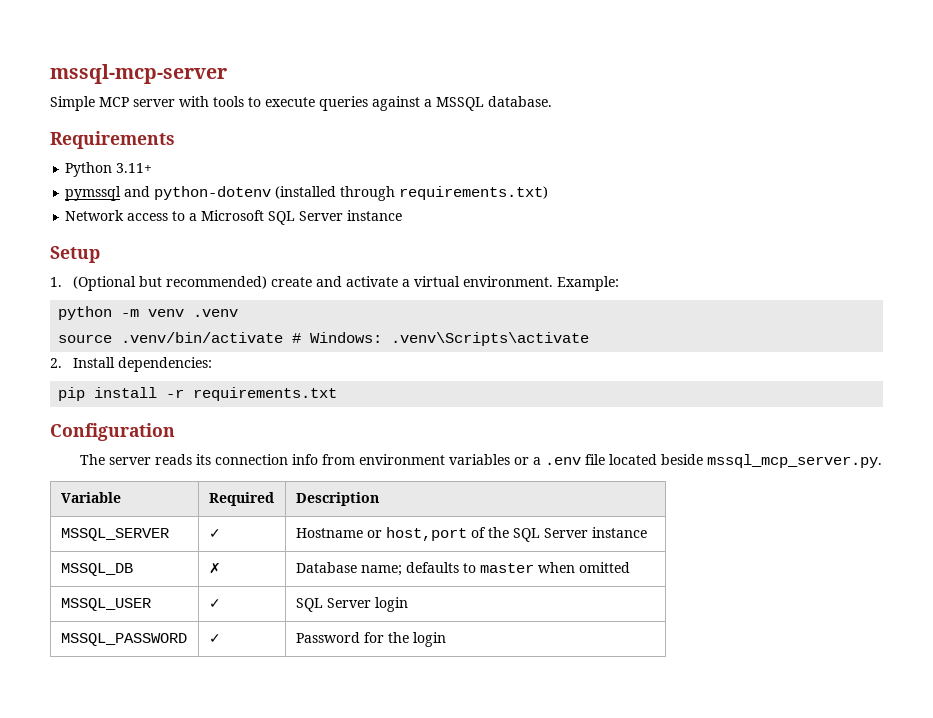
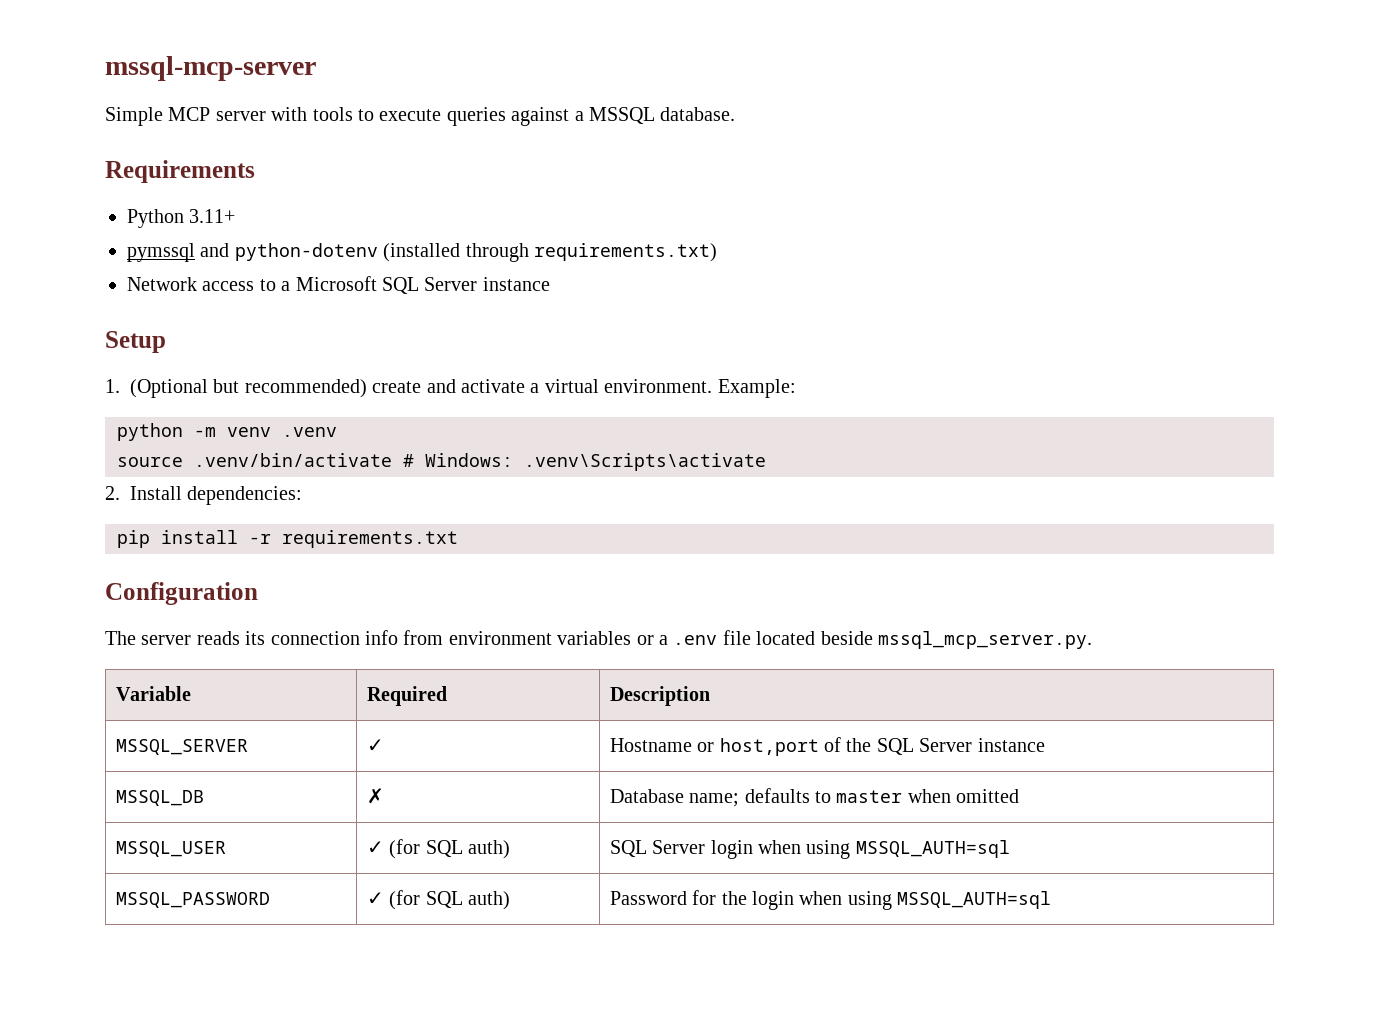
- MSSQL_USER | ✓ | SQL Server login
+ MSSQL_USER | ✓ (for SQL auth) | SQL Server login when using MSSQL_AUTH=sql
- MSSQL_PASSWORD | ✓ | Password for the login
+ MSSQL_PASSWORD | ✓ (for SQL auth) | Password for the login when using MSSQL_AUTH=sql

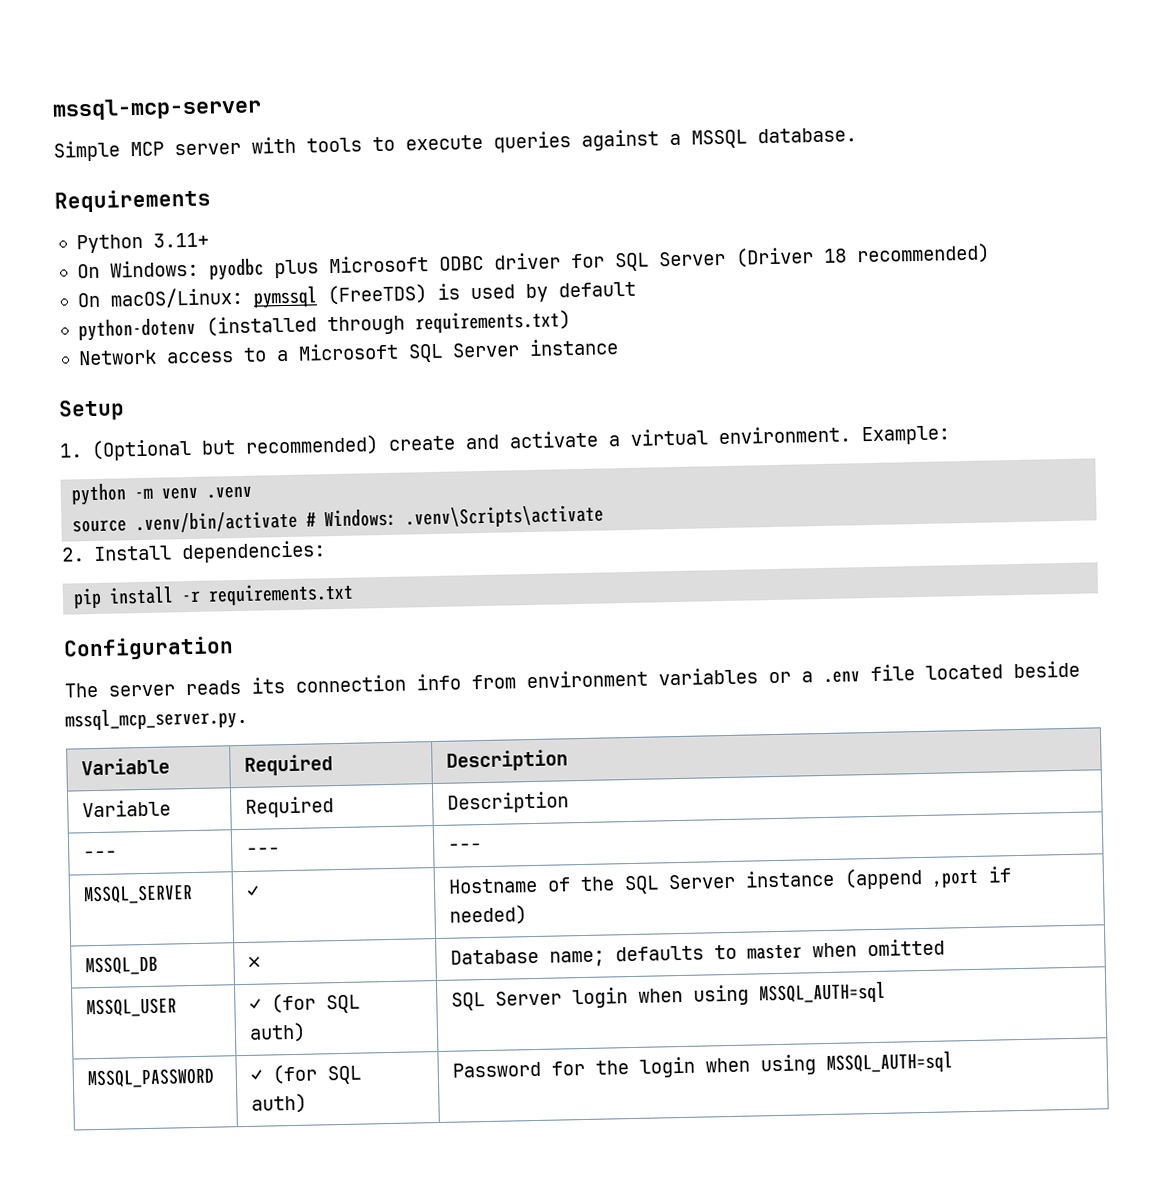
- pymssql and python-dotenv (installed through requirements.txt)
+ On Windows: pyodbc plus Microsoft ODBC driver for SQL Server (Driver 18 recommended)
+ On macOS/Linux: pymssql (FreeTDS) is used by default
+ python-dotenv (installed through requirements.txt)
  The server reads its connection info from environment variables or a .env file located beside mssql_mcp_server.py.
  Variable | Required | Description
+ Variable | Required | Description
+ --- | --- | ---
- MSSQL_SERVER | ✓ | Hostname or host,port of the SQL Server instance
+ MSSQL_SERVER | ✓ | Hostname of the SQL Server instance (append ,port if needed)

